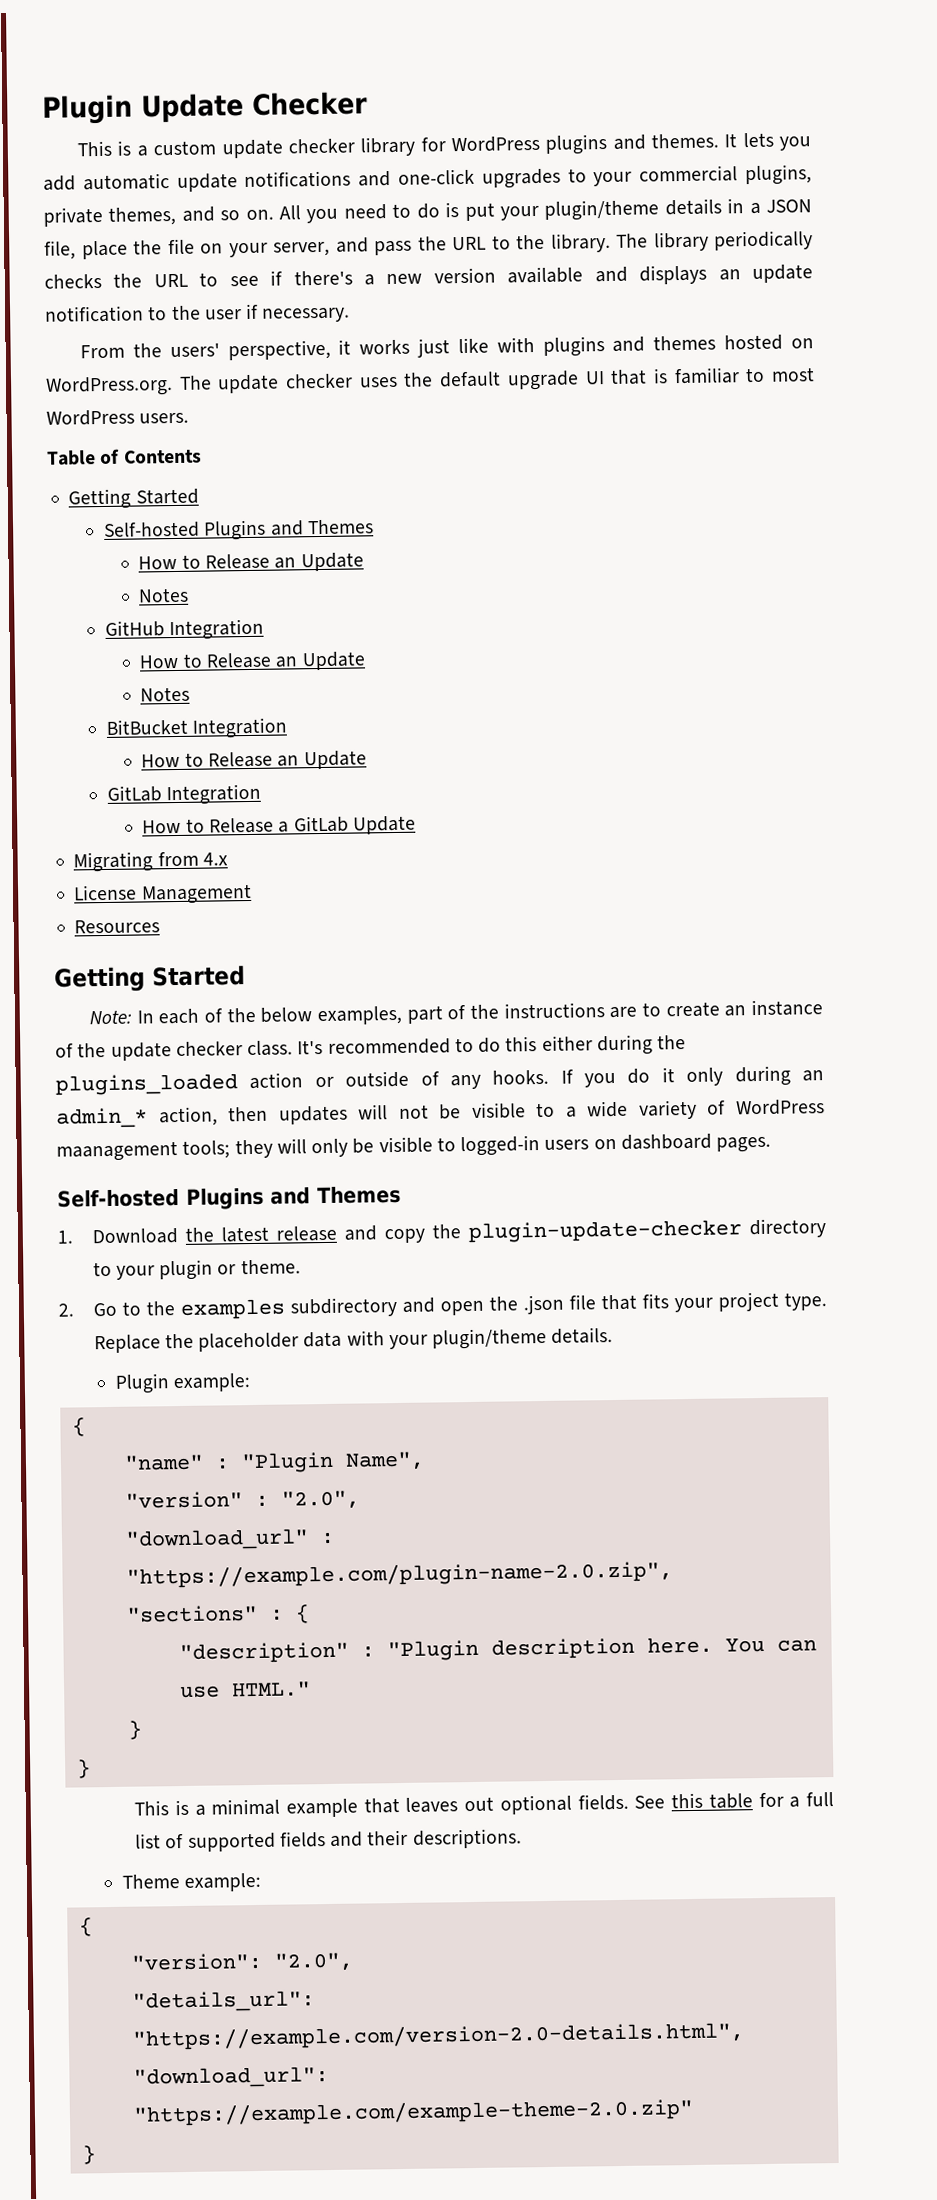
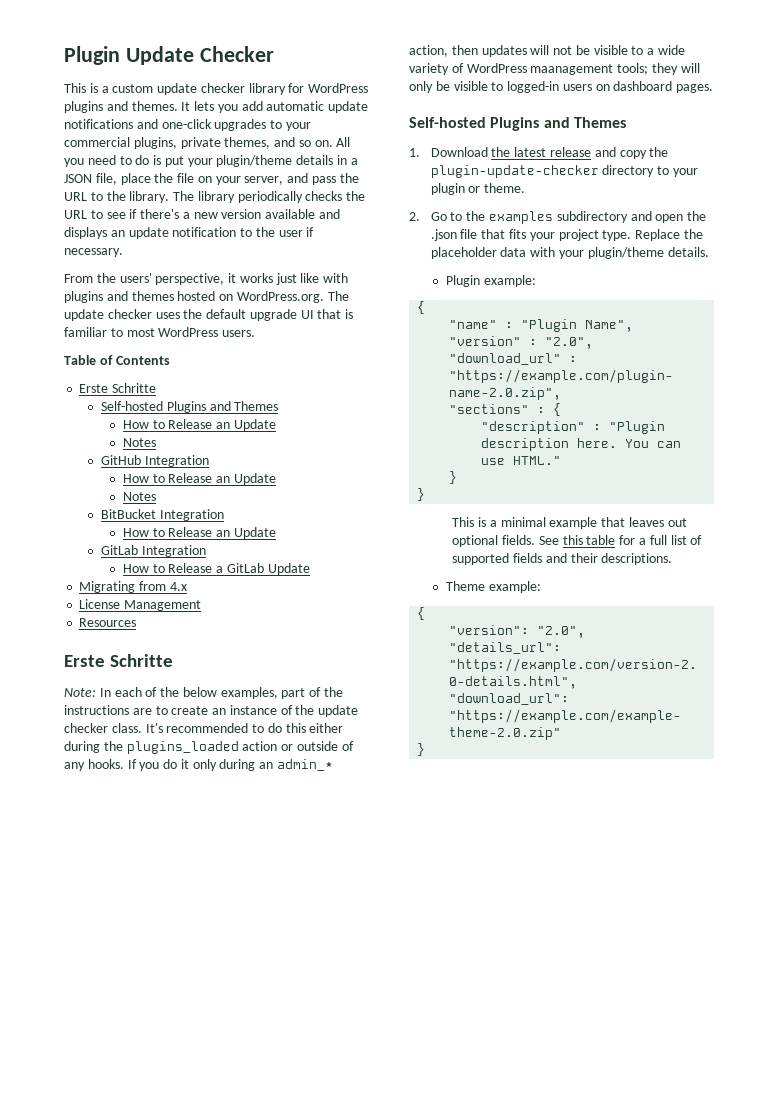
  Table of Contents
- Getting Started
+ Erste Schritte
  Resources
- Getting Started
+ Erste Schritte

